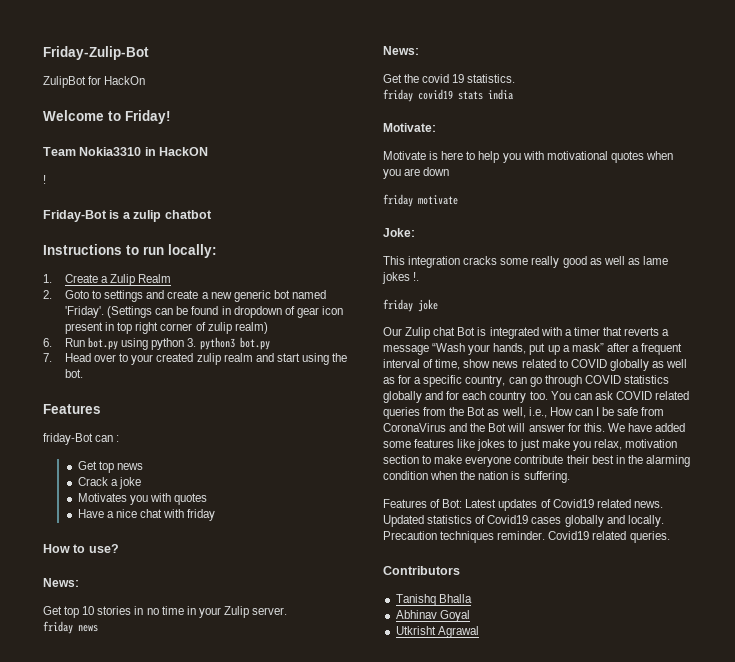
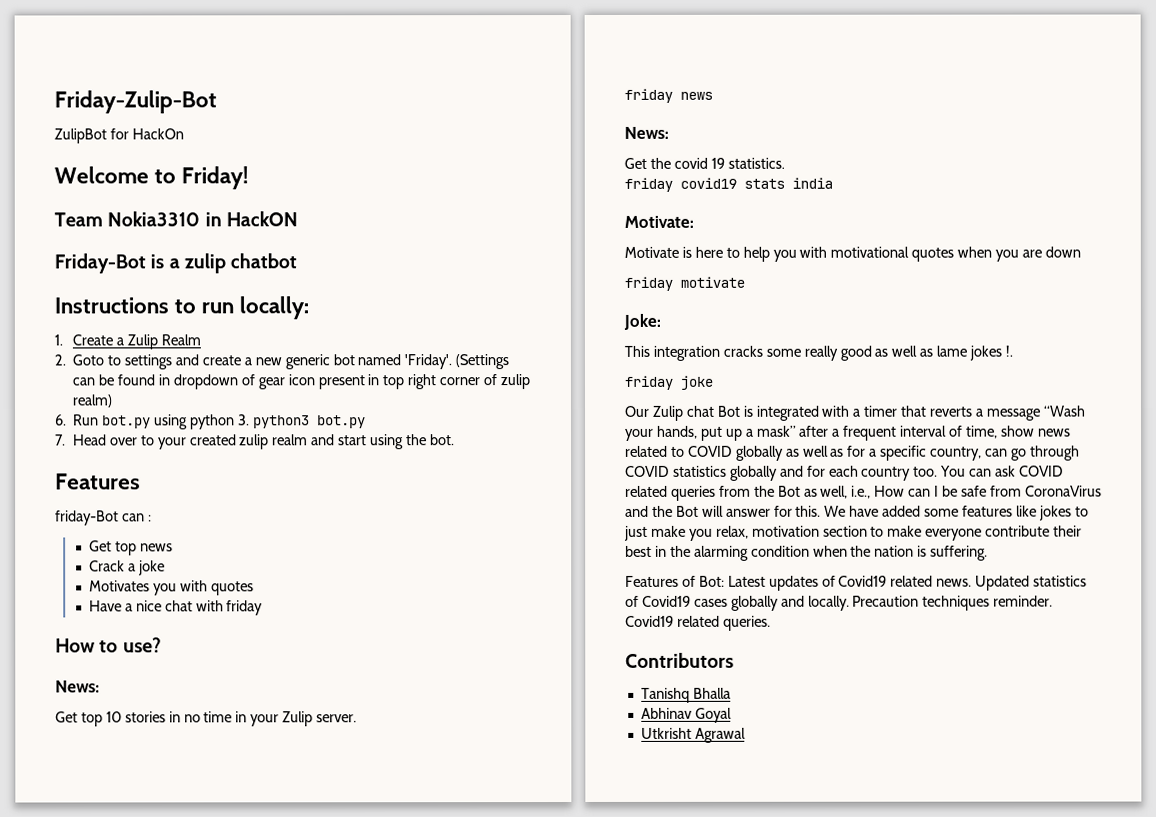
- !

